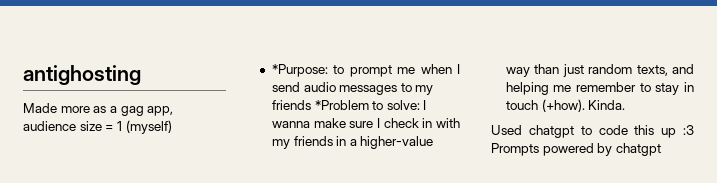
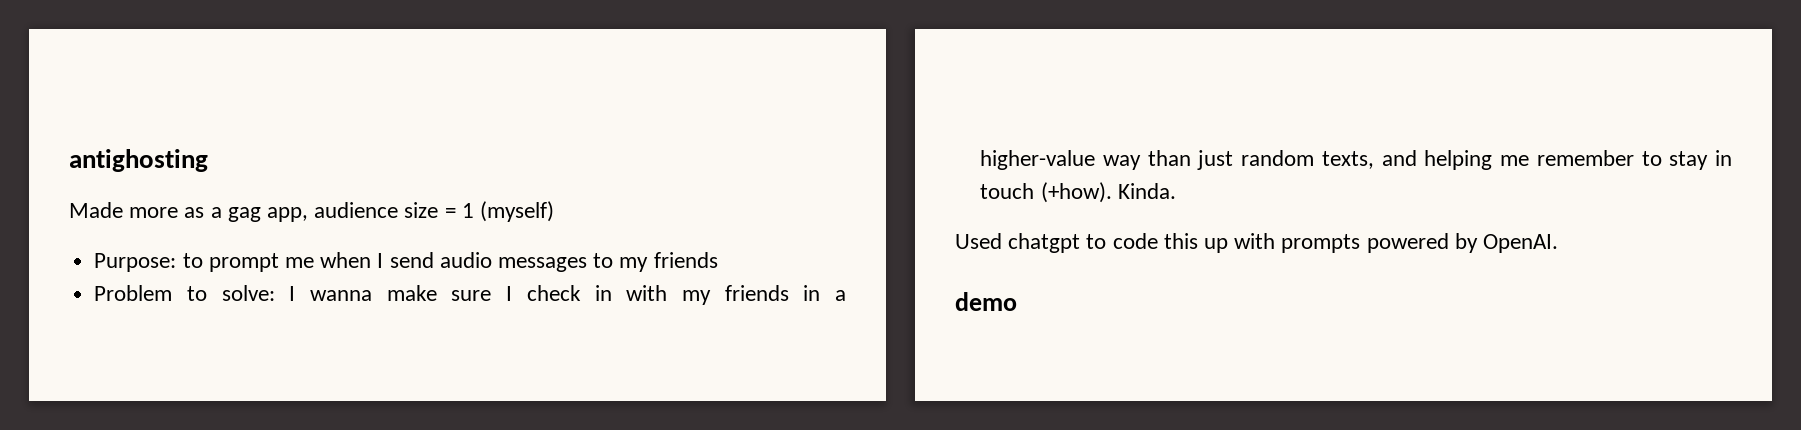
- *Purpose: to prompt me when I send audio messages to my friends *Problem to solve: I wanna make sure I check in with my friends in a higher-value way than just random texts, and helping me remember to stay in touch (+how).
+ Purpose: to prompt me when I send audio messages to my friends
+ Problem to solve: I wanna make sure I check in with my friends in a higher-value way than just random texts, and helping me remember to stay in touch (+how).
- Used chatgpt to code this up :3 Prompts powered by chatgpt
+ Used chatgpt to code this up with prompts powered by OpenAI.
+ demo

